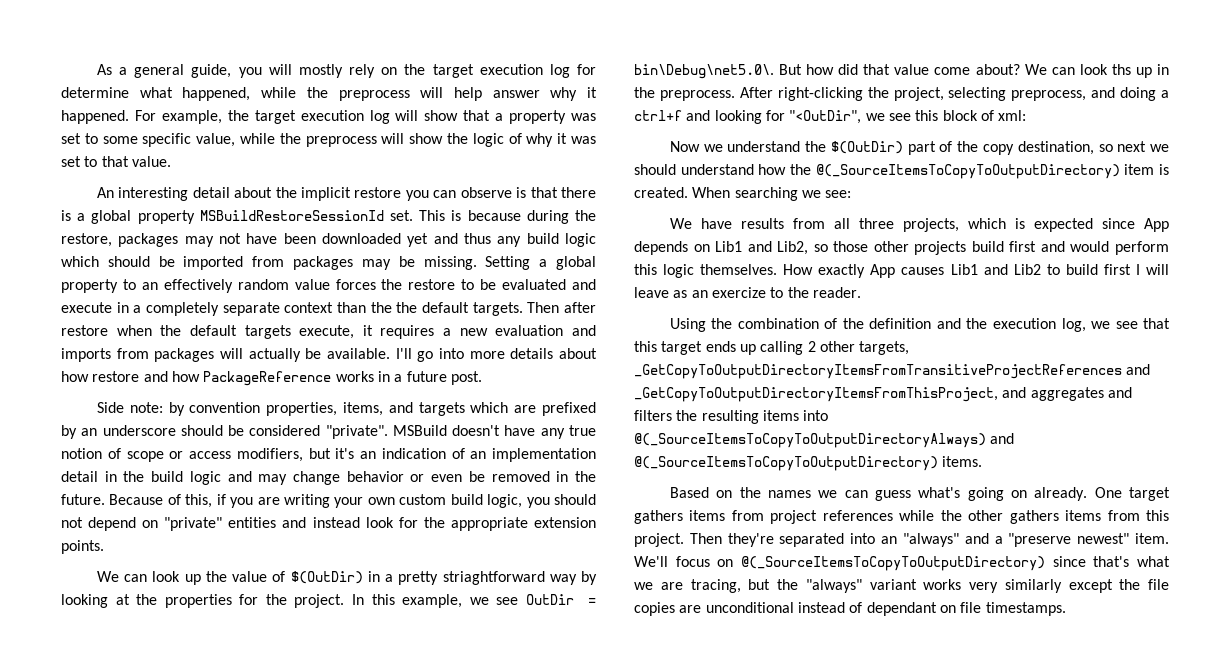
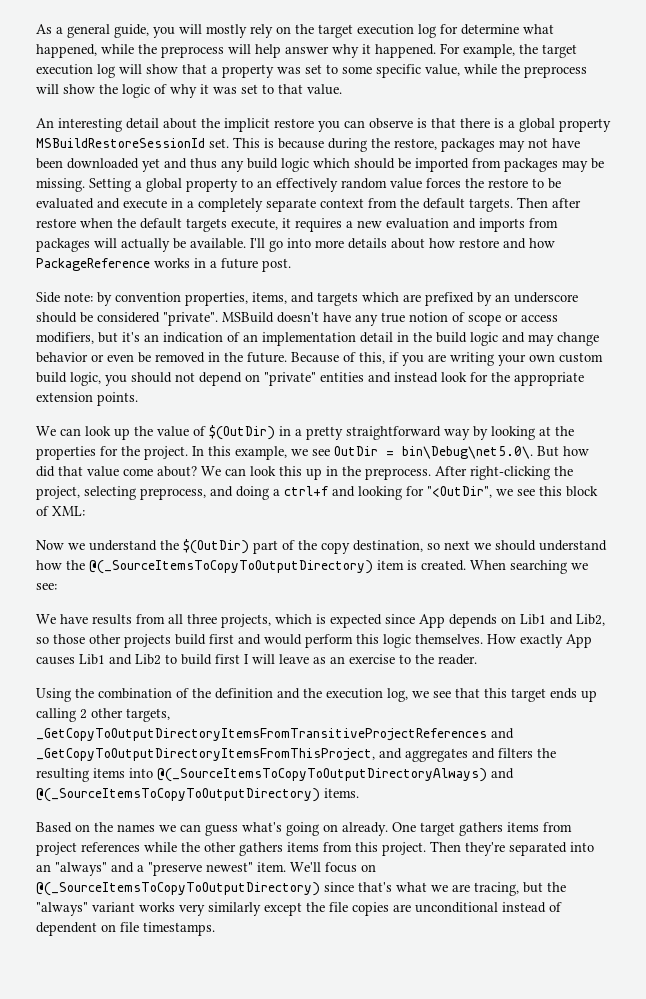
- Setting a global property to an effectively random value forces the restore to be evaluated and execute in a completely separate context than the the default targets.
+ Setting a global property to an effectively random value forces the restore to be evaluated and execute in a completely separate context from the default targets.
- We can look up the value of $(OutDir) in a pretty striaghtforward way by looking at the properties for the project.
+ We can look up the value of $(OutDir) in a pretty straightforward way by looking at the properties for the project.
- We can look ths up in the preprocess.
+ We can look this up in the preprocess.
- After right-clicking the project, selecting preprocess, and doing a ctrl+f and looking for "<OutDir", we see this block of xml:
+ After right-clicking the project, selecting preprocess, and doing a ctrl+f and looking for "<OutDir", we see this block of XML:
- How exactly App causes Lib1 and Lib2 to build first I will leave as an exercize to the reader.
+ How exactly App causes Lib1 and Lib2 to build first I will leave as an exercise to the reader.
- We'll focus on @(_SourceItemsToCopyToOutputDirectory) since that's what we are tracing, but the "always" variant works very similarly except the file copies are unconditional instead of dependant on file timestamps.
+ We'll focus on @(_SourceItemsToCopyToOutputDirectory) since that's what we are tracing, but the "always" variant works very similarly except the file copies are unconditional instead of dependent on file timestamps.

